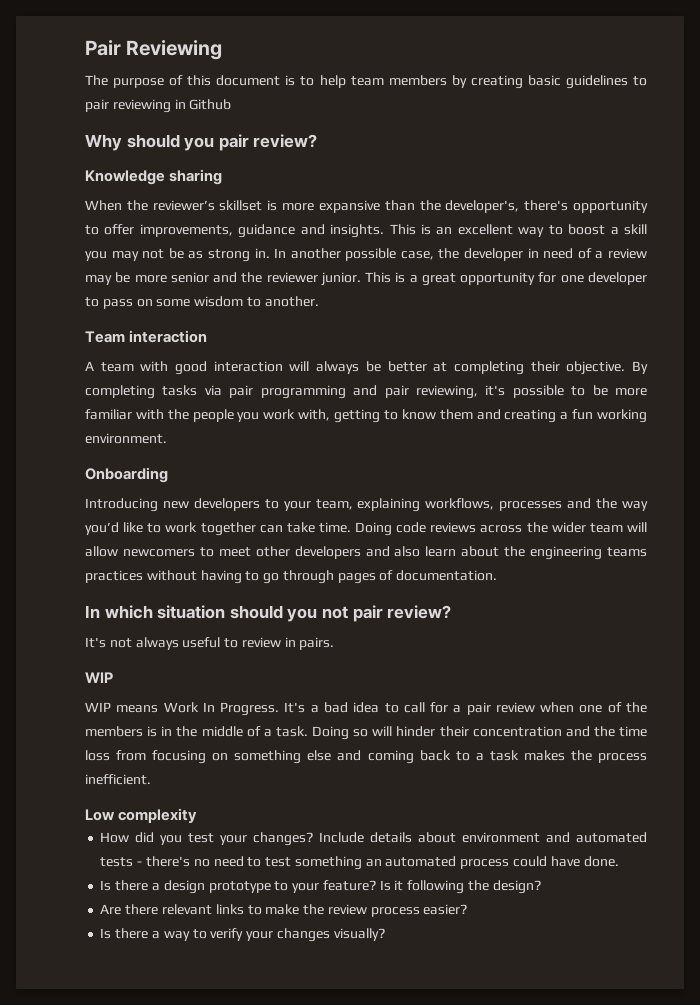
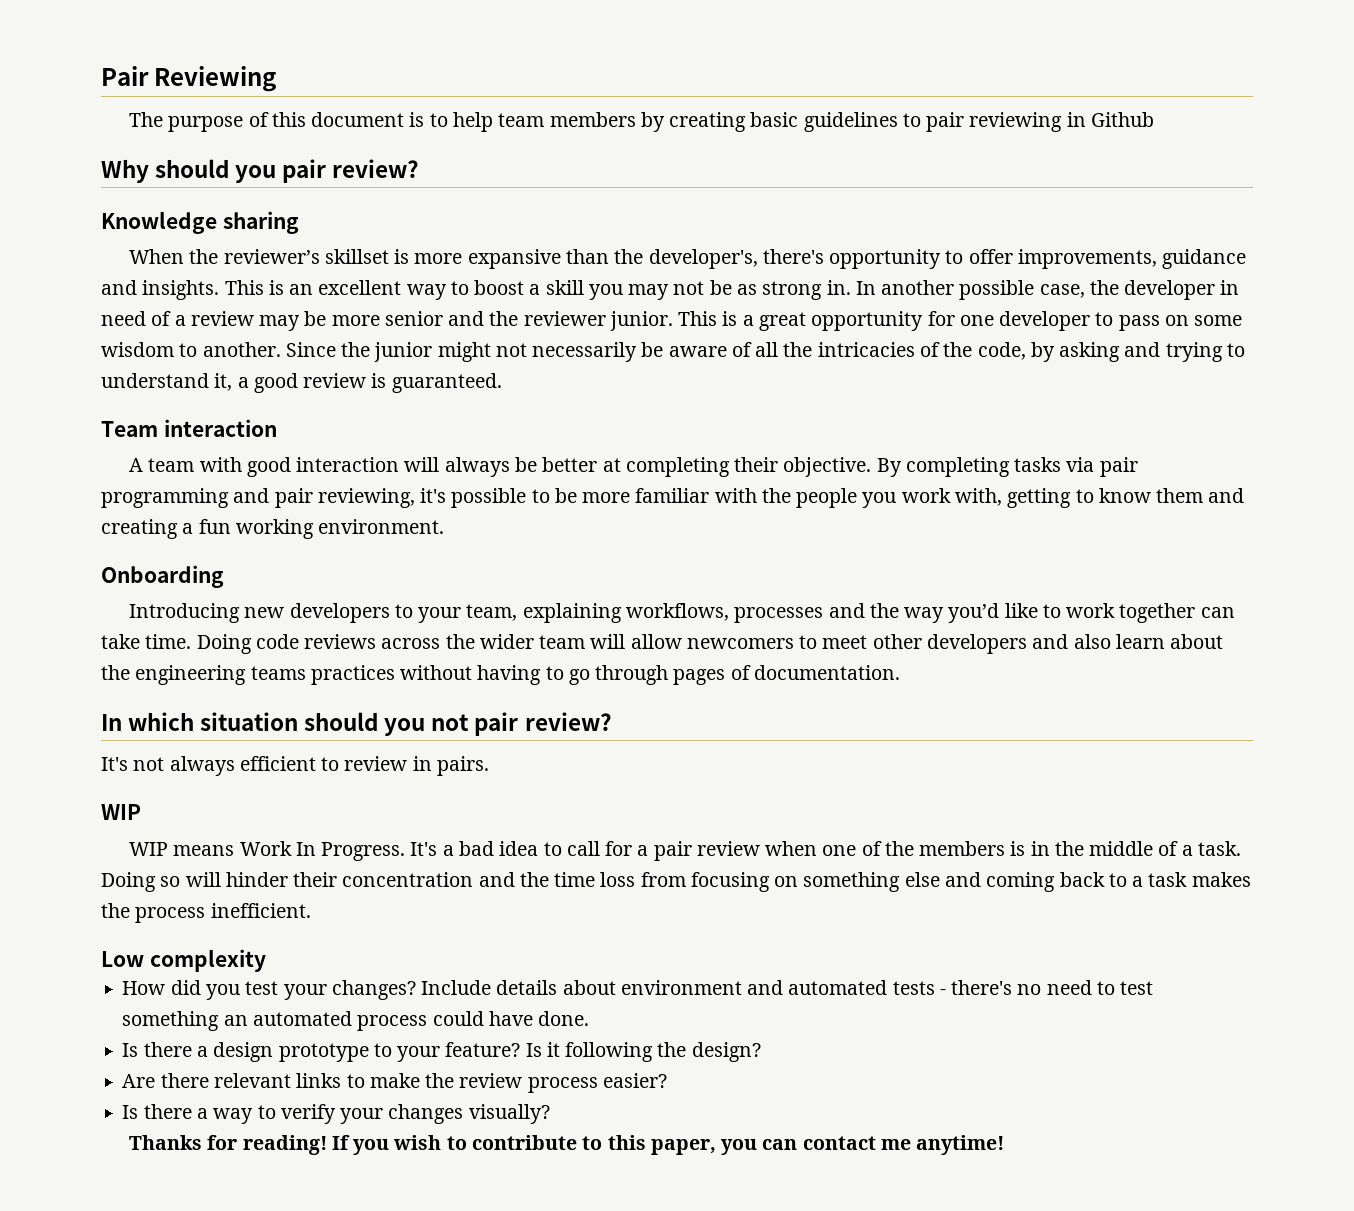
+ Since the junior might not necessarily be aware of all the intricacies of the code, by asking and trying to understand it, a good review is guaranteed.
- It's not always useful to review in pairs.
+ It's not always efficient to review in pairs.
+ Thanks for reading! If you wish to contribute to this paper, you can contact me anytime!

